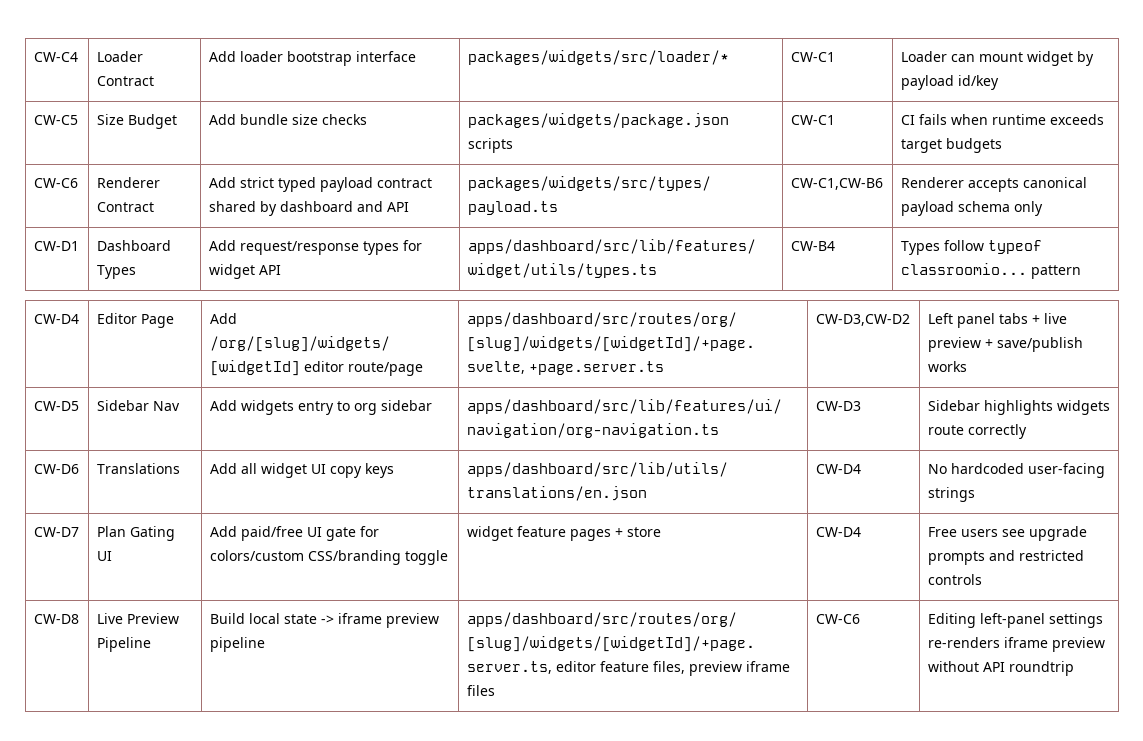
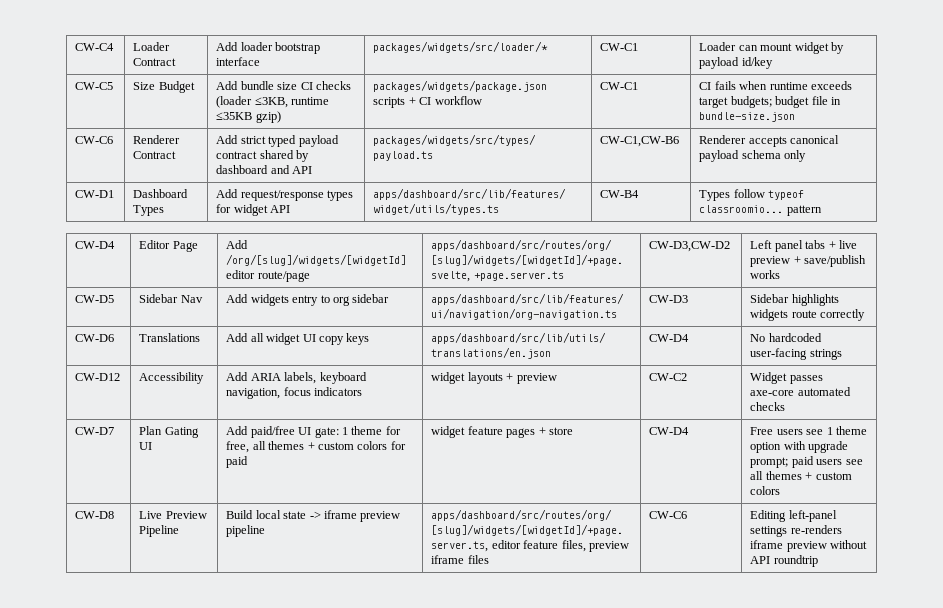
- CW-C5 | Size Budget | Add bundle size checks | packages/widgets/package.json scripts | CW-C1 | CI fails when runtime exceeds target budgets
+ CW-C5 | Size Budget | Add bundle size CI checks (loader ≤3KB, runtime ≤35KB gzip) | packages/widgets/package.json scripts + CI workflow | CW-C1 | CI fails when runtime exceeds target budgets; budget file in bundle-size.json
+ CW-D12 | Accessibility | Add ARIA labels, keyboard navigation, focus indicators | widget layouts + preview | CW-C2 | Widget passes axe-core automated checks
- Add paid/free UI gate for colors/custom CSS/branding toggle
+ Add paid/free UI gate: 1 theme for free, all themes + custom colors for paid
- Free users see upgrade prompts and restricted controls
+ Free users see 1 theme option with upgrade prompt; paid users see all themes + custom colors

